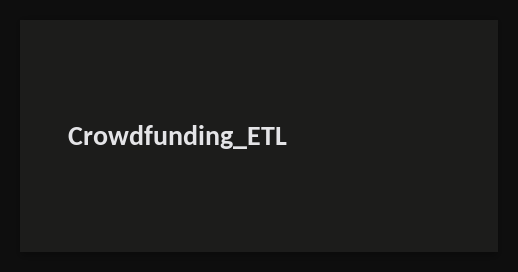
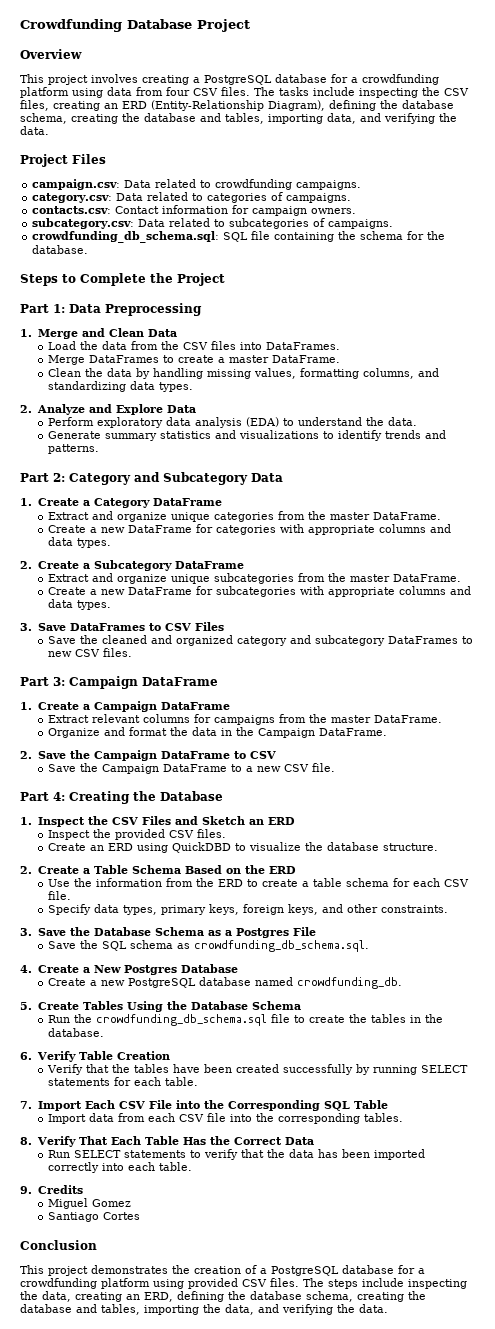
- Crowdfunding_ETL
+ Crowdfunding Database Project
+ Overview
+ This project involves creating a PostgreSQL database for a crowdfunding platform using data from four CSV files. The tasks include inspecting the CSV files, creating an ERD (Entity-Relationship Diagram), defining the database schema, creating the database and tables, importing data, and verifying the data.
+ Project Files
+ campaign.csv: Data related to crowdfunding campaigns.
+ category.csv: Data related to categories of campaigns.
+ contacts.csv: Contact information for campaign owners.
+ subcategory.csv: Data related to subcategories of campaigns.
+ crowdfunding_db_schema.sql: SQL file containing the schema for the database.
+ Steps to Complete the Project
+ Part 1: Data Preprocessing
+ 1. Merge and Clean Data
+ Load the data from the CSV files into DataFrames.
+ Merge DataFrames to create a master DataFrame.
+ Clean the data by handling missing values, formatting columns, and standardizing data types.
+ 2. Analyze and Explore Data
+ Perform exploratory data analysis (EDA) to understand the data.
+ Generate summary statistics and visualizations to identify trends and patterns.
+ Part 2: Category and Subcategory Data
+ 1. Create a Category DataFrame
+ Extract and organize unique categories from the master DataFrame.
+ Create a new DataFrame for categories with appropriate columns and data types.
+ 2. Create a Subcategory DataFrame
+ Extract and organize unique subcategories from the master DataFrame.
+ Create a new DataFrame for subcategories with appropriate columns and data types.
+ 3. Save DataFrames to CSV Files
+ Save the cleaned and organized category and subcategory DataFrames to new CSV files.
+ Part 3: Campaign DataFrame
+ 1. Create a Campaign DataFrame
+ Extract relevant columns for campaigns from the master DataFrame.
+ Organize and format the data in the Campaign DataFrame.
+ 2. Save the Campaign DataFrame to CSV
+ Save the Campaign DataFrame to a new CSV file.
+ Part 4: Creating the Database
+ 1. Inspect the CSV Files and Sketch an ERD
+ Inspect the provided CSV files.
+ Create an ERD using QuickDBD to visualize the database structure.
+ 2. Create a Table Schema Based on the ERD
+ Use the information from the ERD to create a table schema for each CSV file.
+ Specify data types, primary keys, foreign keys, and other constraints.
+ 3. Save the Database Schema as a Postgres File
+ Save the SQL schema as crowdfunding_db_schema.sql.
+ 4. Create a New Postgres Database
+ Create a new PostgreSQL database named crowdfunding_db.
+ 5. Create Tables Using the Database Schema
+ Run the crowdfunding_db_schema.sql file to create the tables in the database.
+ 6. Verify Table Creation
+ Verify that the tables have been created successfully by running SELECT statements for each table.
+ 7. Import Each CSV File into the Corresponding SQL Table
+ Import data from each CSV file into the corresponding tables.
+ 8. Verify That Each Table Has the Correct Data
+ Run SELECT statements to verify that the data has been imported correctly into each table.
+ 9. Credits
+ Miguel Gomez
+ Santiago Cortes
+ Conclusion
+ This project demonstrates the creation of a PostgreSQL database for a crowdfunding platform using provided CSV files. The steps include inspecting the data, creating an ERD, defining the database schema, creating the database and tables, importing the data, and verifying the data.

